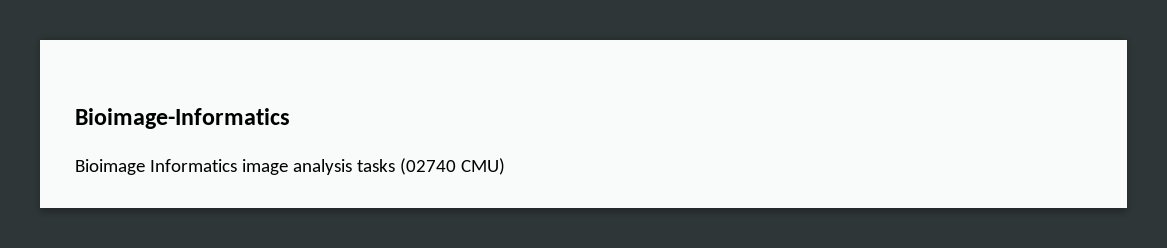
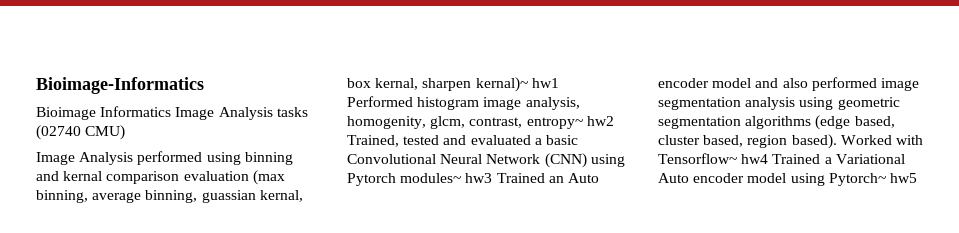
- Bioimage Informatics image analysis tasks (02740 CMU)
+ Bioimage Informatics Image Analysis tasks (02740 CMU)
+ Image Analysis performed using binning and kernal comparison evaluation (max binning, average binning, guassian kernal, box kernal, sharpen kernal)~ hw1 Performed histogram image analysis, homogenity, glcm, contrast, entropy~ hw2 Trained, tested and evaluated a basic Convolutional Neural Network (CNN) using Pytorch modules~ hw3 Trained an Auto encoder model and also performed image segmentation analysis using geometric segmentation algorithms (edge based, cluster based, region based). Worked with Tensorflow~ hw4 Trained a Variational Auto encoder model using Pytorch~ hw5

